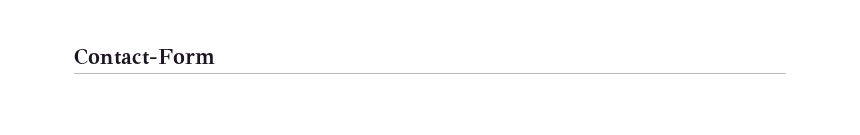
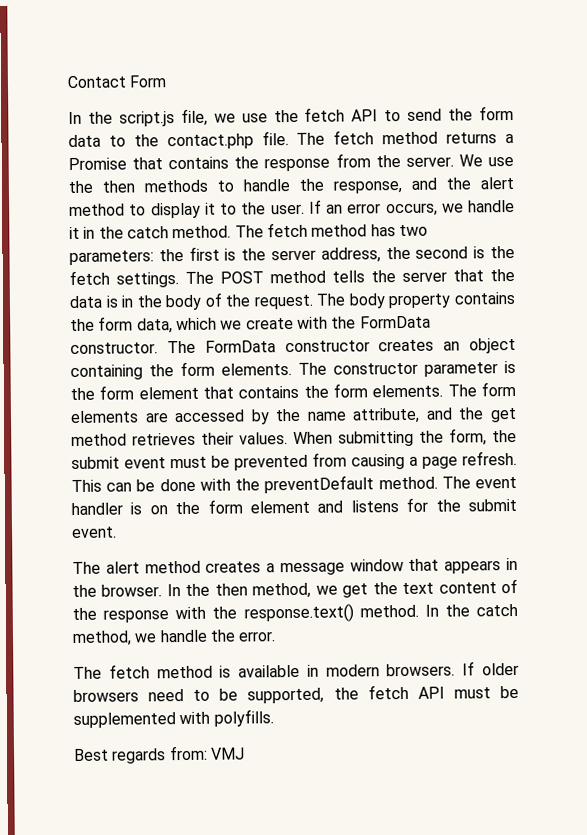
- Contact-Form
+ Contact Form
+ In the script.js file, we use the fetch API to send the form data to the contact.php file. The fetch method returns a Promise that contains the response from the server. We use the then methods to handle the response, and the alert method to display it to the user. If an error occurs, we handle it in the catch method. The fetch method has two parameters: the first is the server address, the second is the fetch settings. The POST method tells the server that the data is in the body of the request. The body property contains the form data, which we create with the FormData constructor. The FormData constructor creates an object containing the form elements. The constructor parameter is the form element that contains the form elements. The form elements are accessed by the name attribute, and the get method retrieves their values. When submitting the form, the submit event must be prevented from causing a page refresh. This can be done with the preventDefault method. The event handler is on the form element and listens for the submit event.
+ The alert method creates a message window that appears in the browser. In the then method, we get the text content of the response with the response.text() method. In the catch method, we handle the error.
+ The fetch method is available in modern browsers. If older browsers need to be supported, the fetch API must be supplemented with polyfills.
+ Best regards from: VMJ

